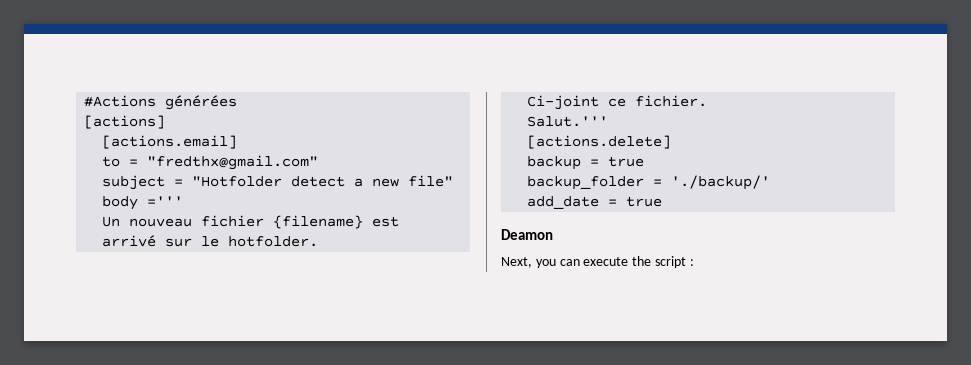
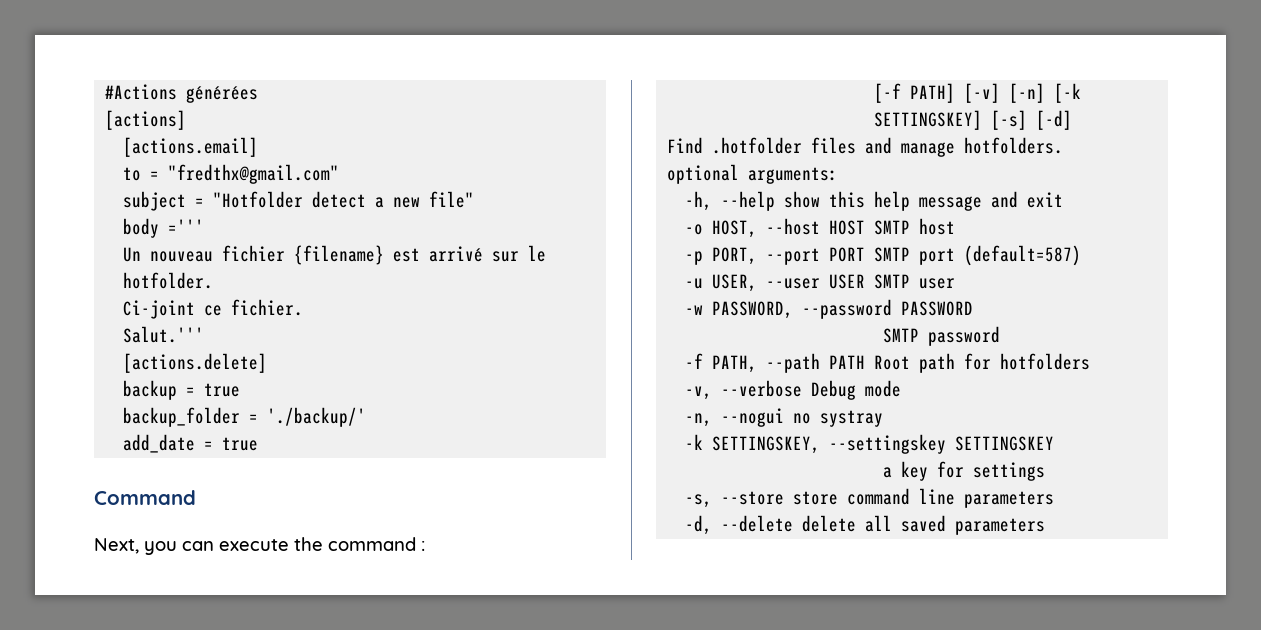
- Deamon
+ Command
- Next, you can execute the script :
+ Next, you can execute the command :
+ [-f PATH] [-v] [-n] [-k SETTINGSKEY] [-s] [-d]
+ Find .hotfolder files and manage hotfolders.
+ optional arguments:
+ -h, --help show this help message and exit
+ -o HOST, --host HOST SMTP host
+ -p PORT, --port PORT SMTP port (default=587)
+ -u USER, --user USER SMTP user
+ -w PASSWORD, --password PASSWORD
+ SMTP password
+ -f PATH, --path PATH Root path for hotfolders
+ -v, --verbose Debug mode
+ -n, --nogui no systray
+ -k SETTINGSKEY, --settingskey SETTINGSKEY
+ a key for settings
+ -s, --store store command line parameters
+ -d, --delete delete all saved parameters

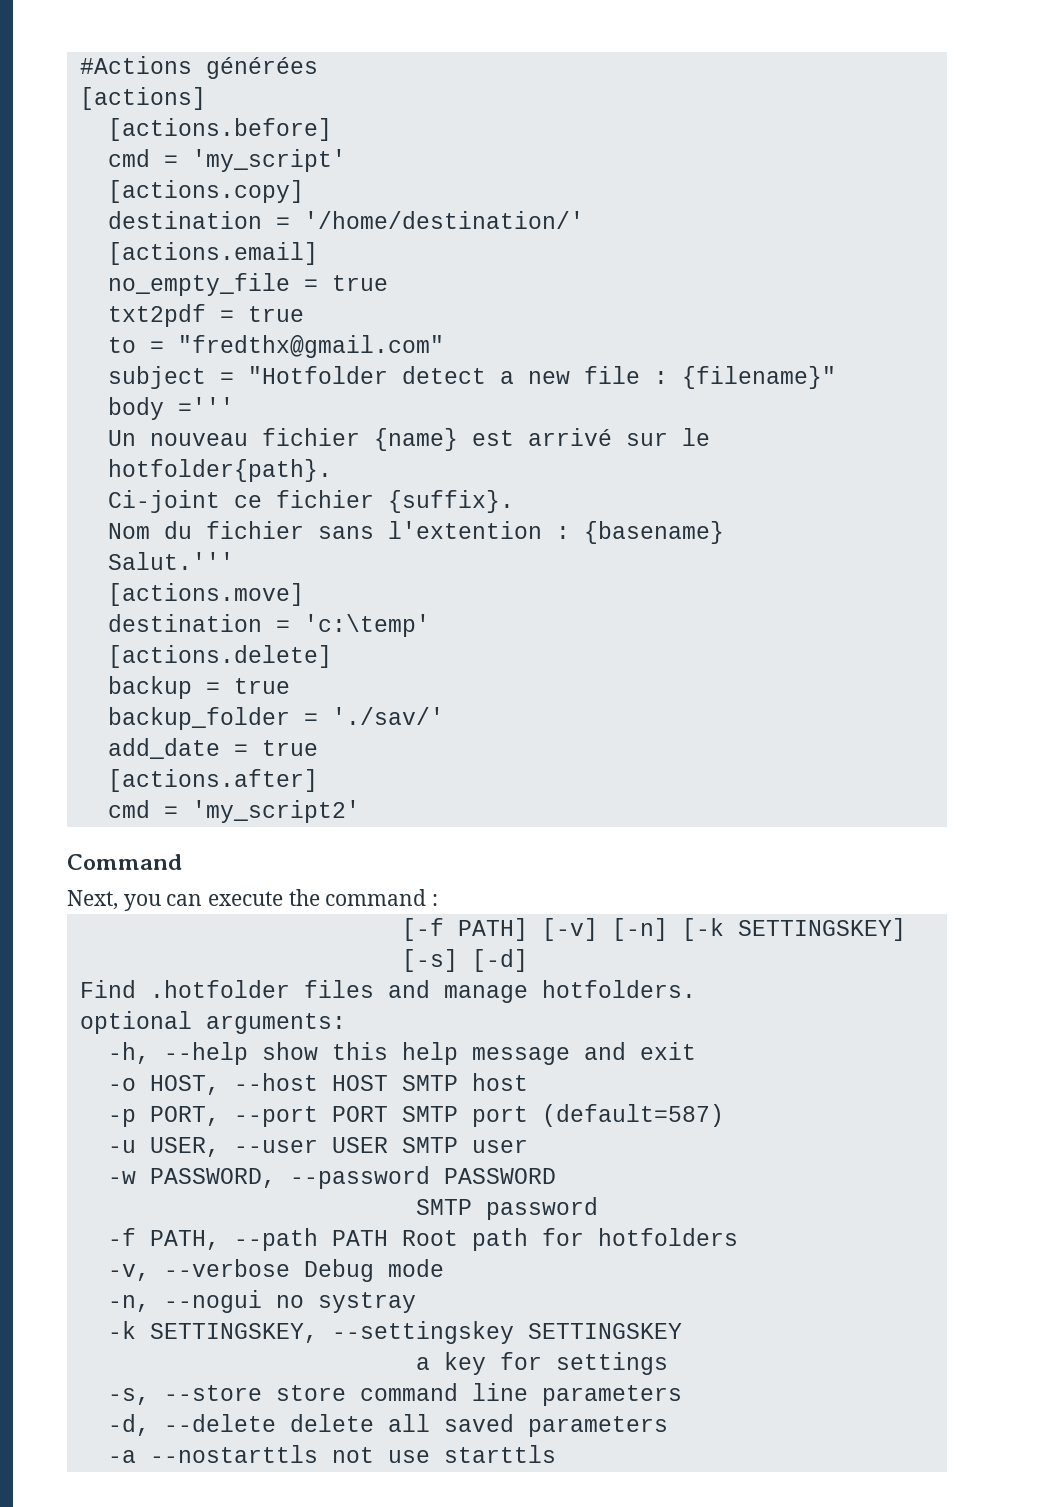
+ [actions.before]
+ cmd = 'my_script'
+ [actions.copy]
+ destination = '/home/destination/'
  [actions.email]
+ no_empty_file = true
+ txt2pdf = true
- subject = "Hotfolder detect a new file"
+ subject = "Hotfolder detect a new file : {filename}"
- Un nouveau fichier {filename} est arrivé sur le hotfolder.
+ Un nouveau fichier {name} est arrivé sur le hotfolder{path}.
- Ci-joint ce fichier.
+ Ci-joint ce fichier {suffix}.
+ Nom du fichier sans l'extention : {basename}
  Salut.'''
+ [actions.move]
+ destination = 'c:\temp'
- backup_folder = './backup/'
+ backup_folder = './sav/'
+ [actions.after]
+ cmd = 'my_script2'
+ -a --nostarttls not use starttls

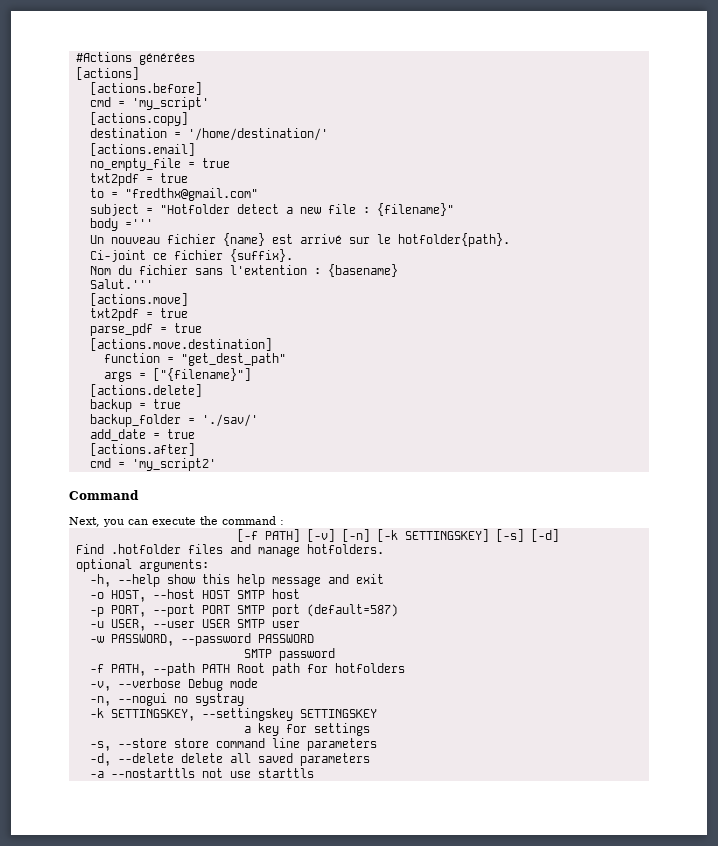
  [actions.move]
- destination = 'c:\temp'
+ txt2pdf = true
+ parse_pdf = true
+ [actions.move.destination]
+ function = "get_dest_path"
+ args = ["{filename}"]

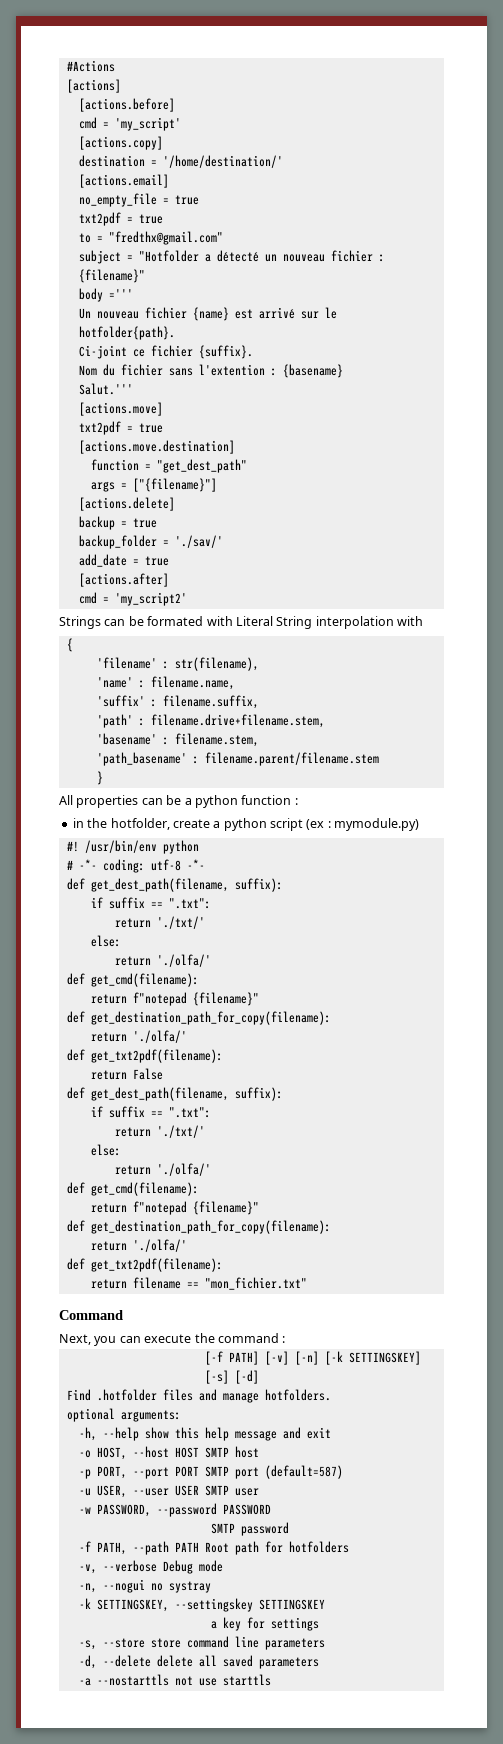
- #Actions générées
+ #Actions
- subject = "Hotfolder detect a new file : {filename}"
+ subject = "Hotfolder a détecté un nouveau fichier : {filename}"
- parse_pdf = true
+ Strings can be formated with Literal String interpolation with
+ {
+ 'filename' : str(filename),
+ 'name' : filename.name,
+ 'suffix' : filename.suffix,
+ 'path' : filename.drive+filename.stem,
+ 'basename' : filename.stem,
+ 'path_basename' : filename.parent/filename.stem
+ }
+ All properties can be a python function :
+ in the hotfolder, create a python script (ex : mymodule.py)
+ #! /usr/bin/env python
+ # -*- coding: utf-8 -*-
+ def get_dest_path(filename, suffix):
+ if suffix == ".txt":
+ return './txt/'
+ else:
+ return './olfa/'
+ def get_cmd(filename):
+ return f"notepad {filename}"
+ def get_destination_path_for_copy(filename):
+ return './olfa/'
+ def get_txt2pdf(filename):
+ return False
+ def get_dest_path(filename, suffix):
+ if suffix == ".txt":
+ return './txt/'
+ else:
+ return './olfa/'
+ def get_cmd(filename):
+ return f"notepad {filename}"
+ def get_destination_path_for_copy(filename):
+ return './olfa/'
+ def get_txt2pdf(filename):
+ return filename == "mon_fichier.txt"

